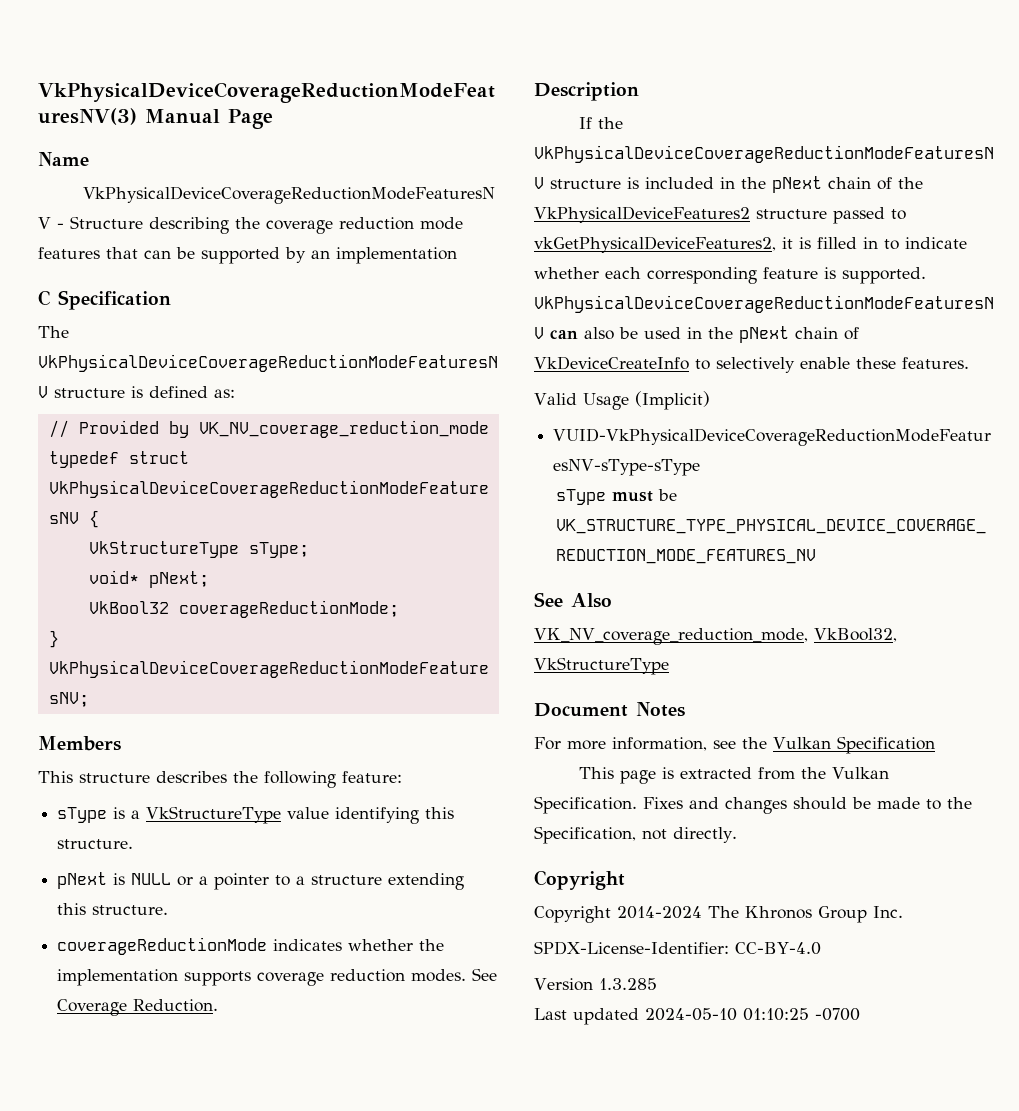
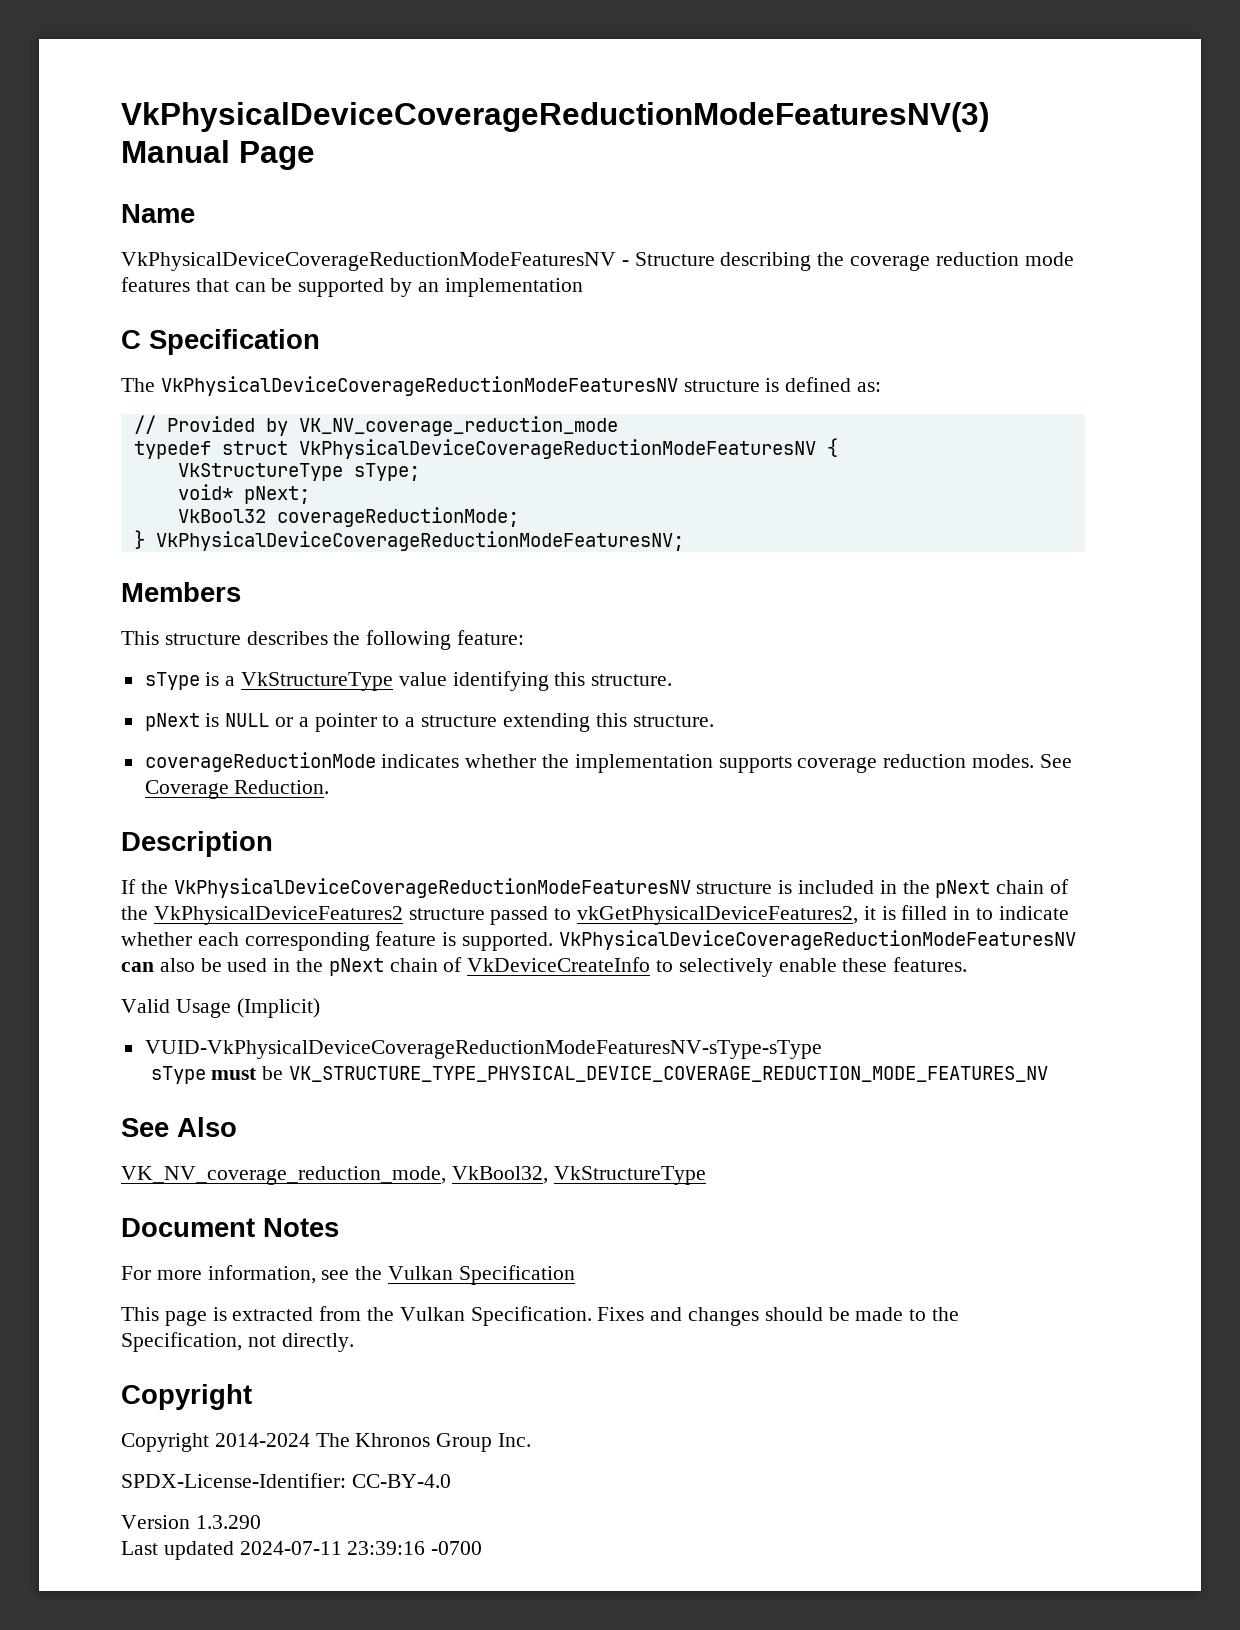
- Version 1.3.285
+ Version 1.3.290
- Last updated 2024-05-10 01:10:25 -0700
+ Last updated 2024-07-11 23:39:16 -0700

